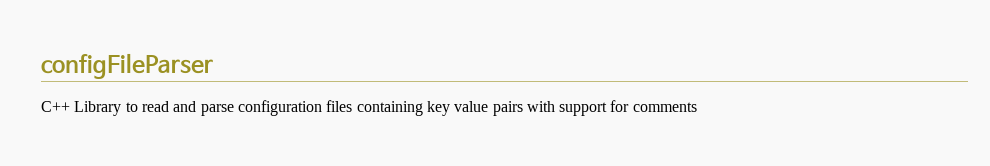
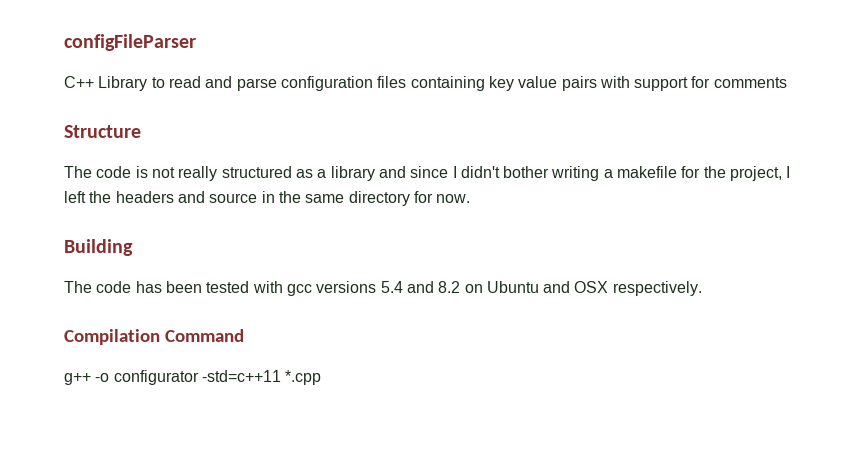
+ Structure
+ The code is not really structured as a library and since I didn't bother writing a makefile for the project, I left the headers and source in the same directory for now.
+ Building
+ The code has been tested with gcc versions 5.4 and 8.2 on Ubuntu and OSX respectively.
+ Compilation Command
+ g++ -o configurator -std=c++11 *.cpp

